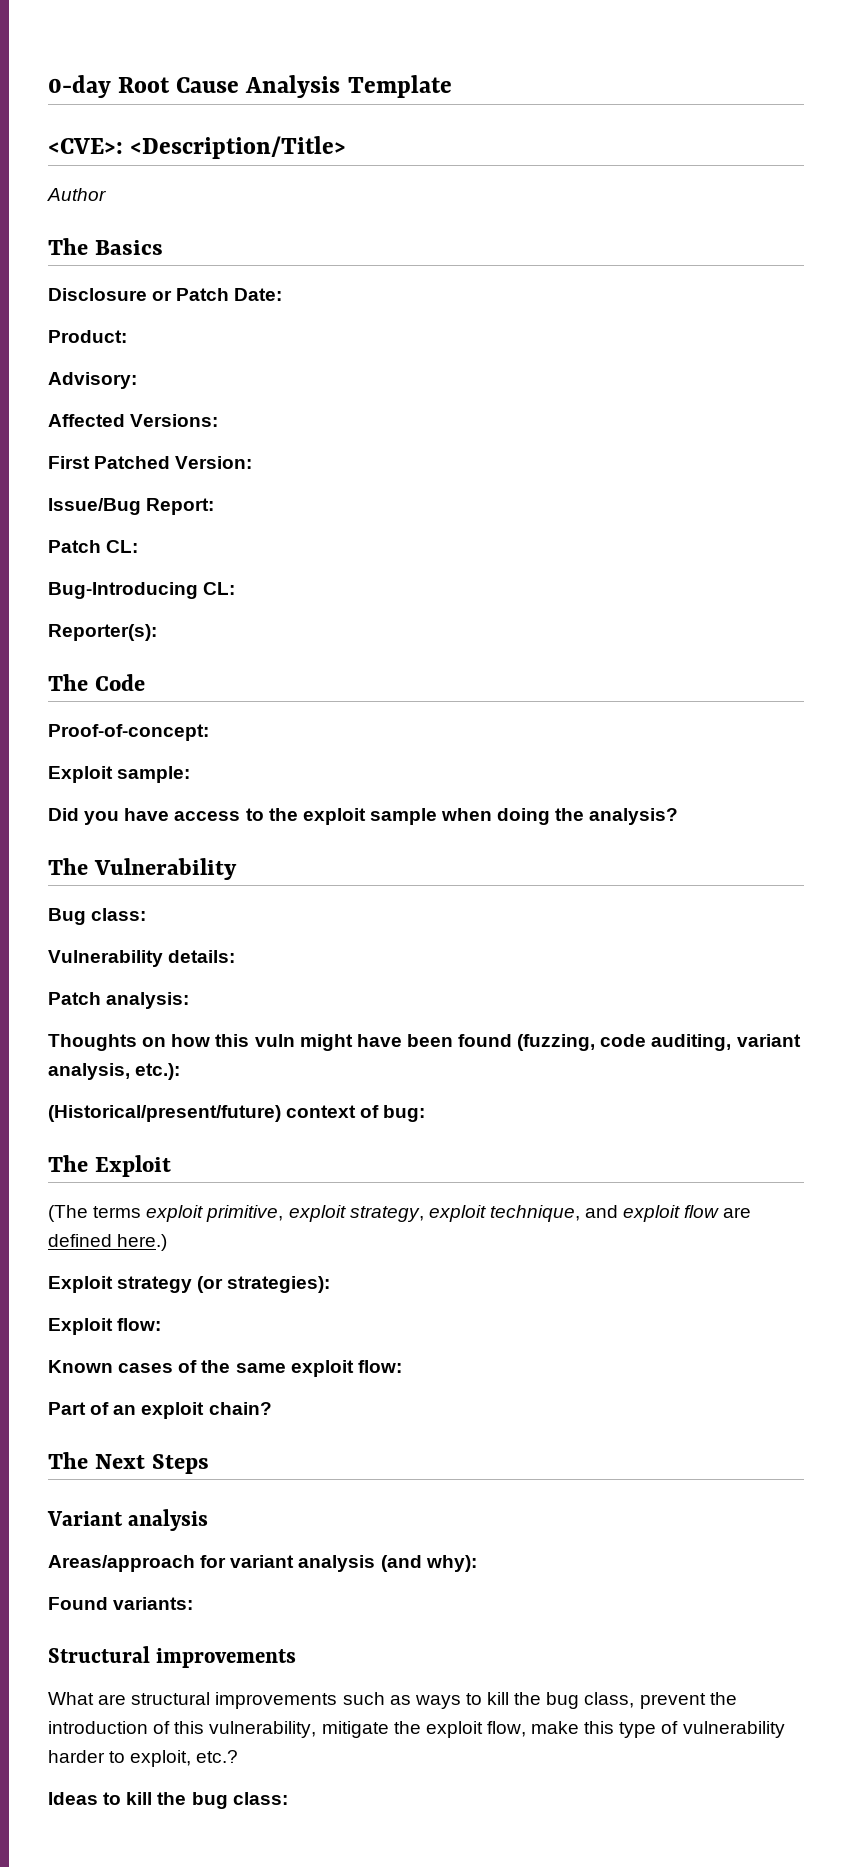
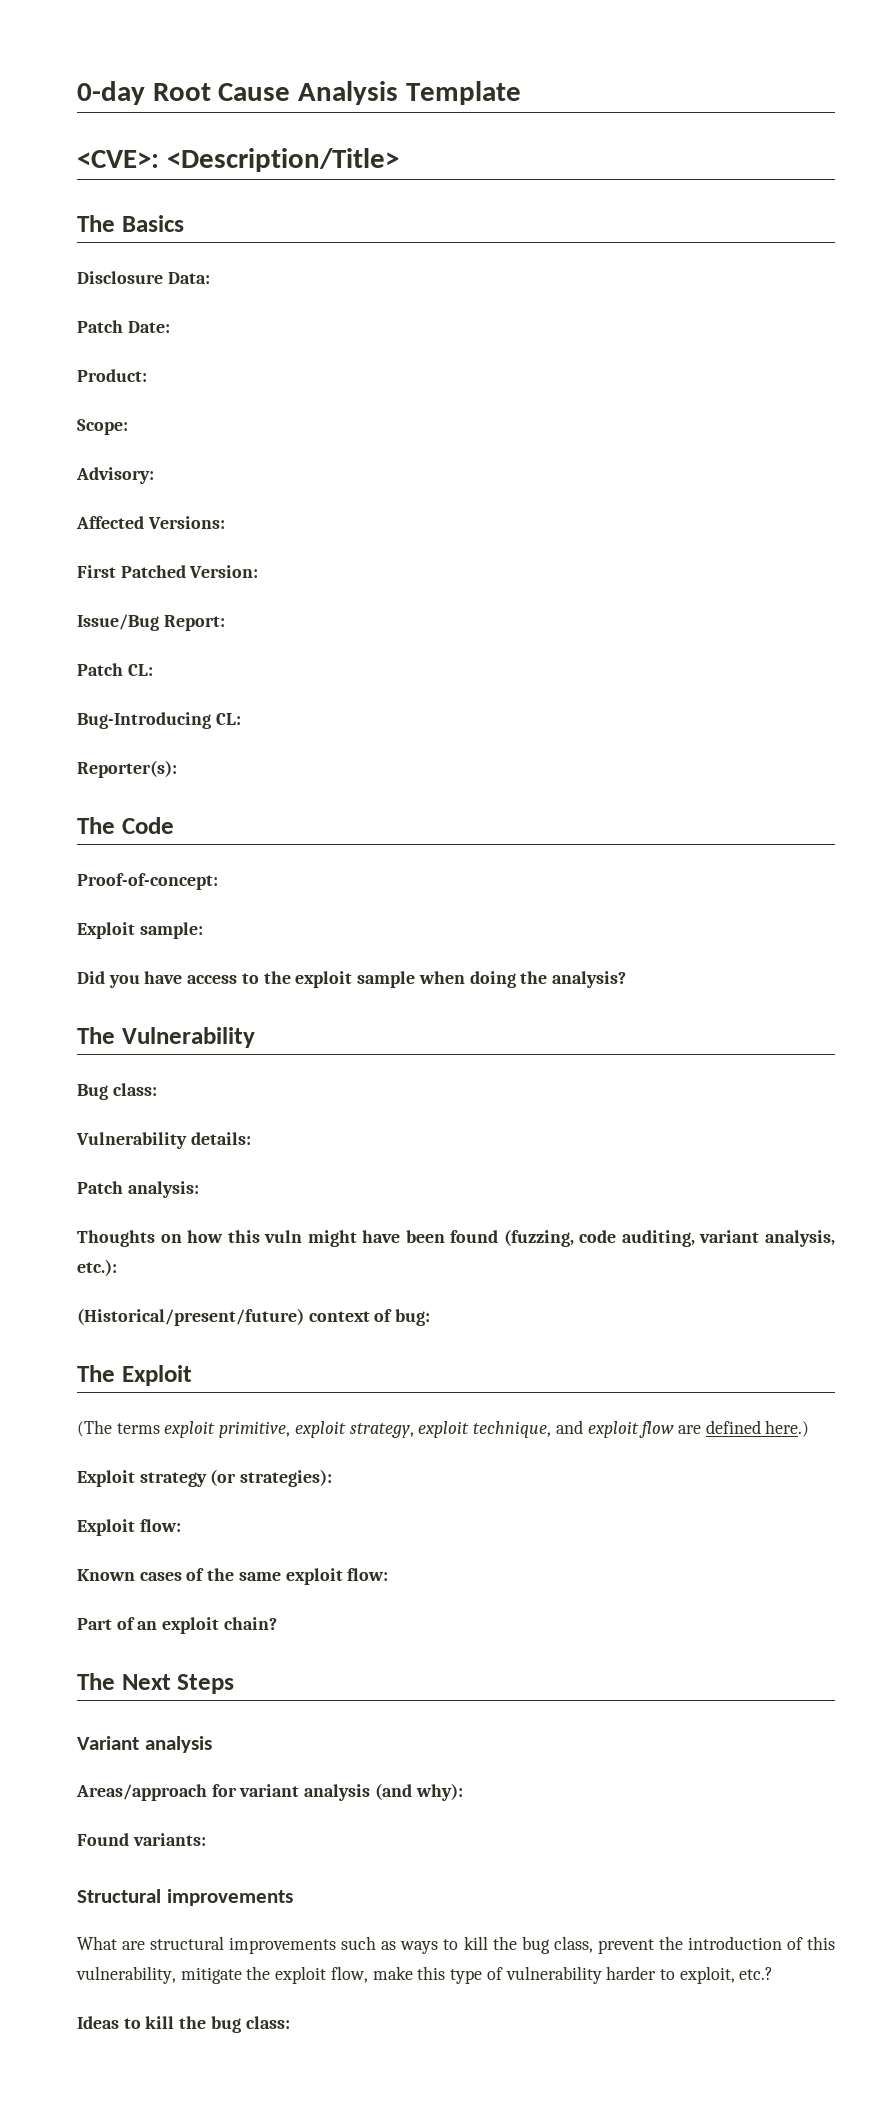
- Author
- Disclosure or Patch Date:
+ Disclosure Data:
+ Patch Date:
+ Scope:

